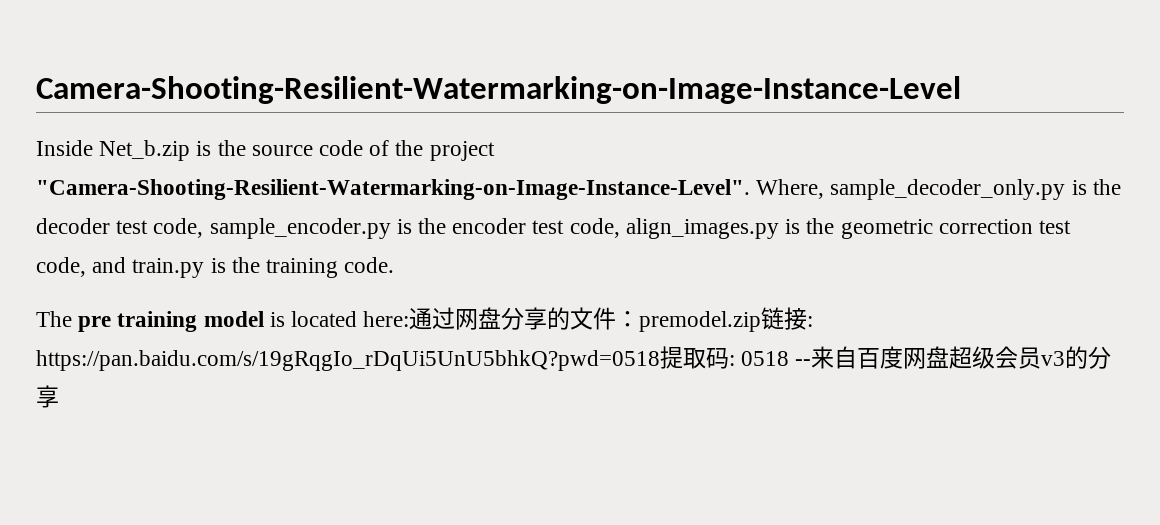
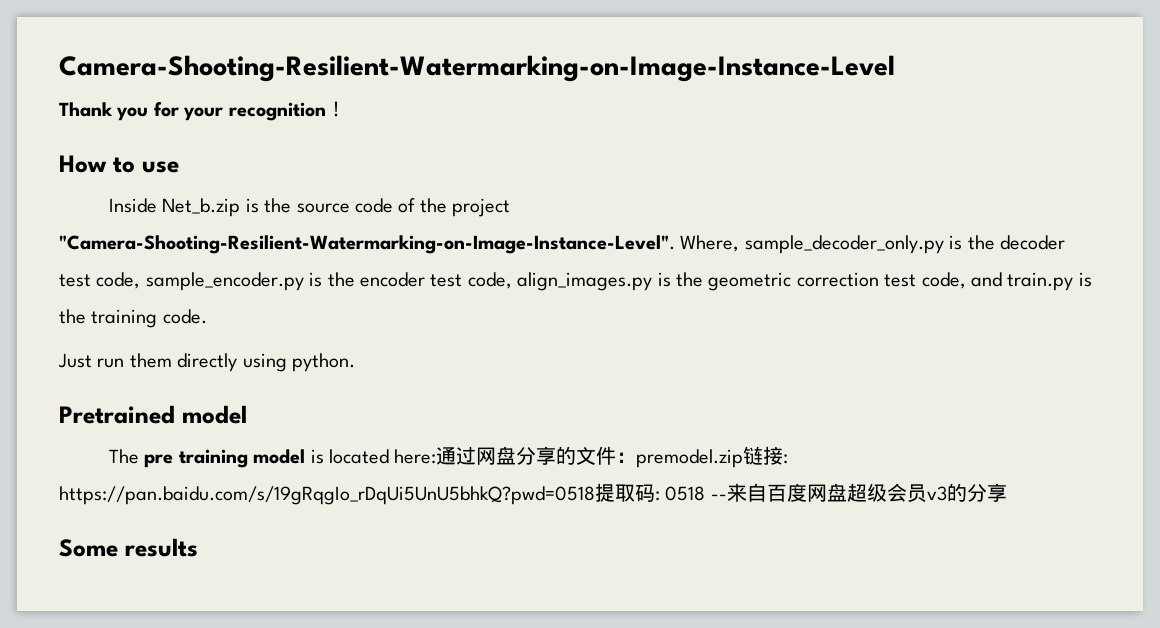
+ Thank you for your recognition！
+ How to use
+ Just run them directly using python.
+ Pretrained model
+ Some results

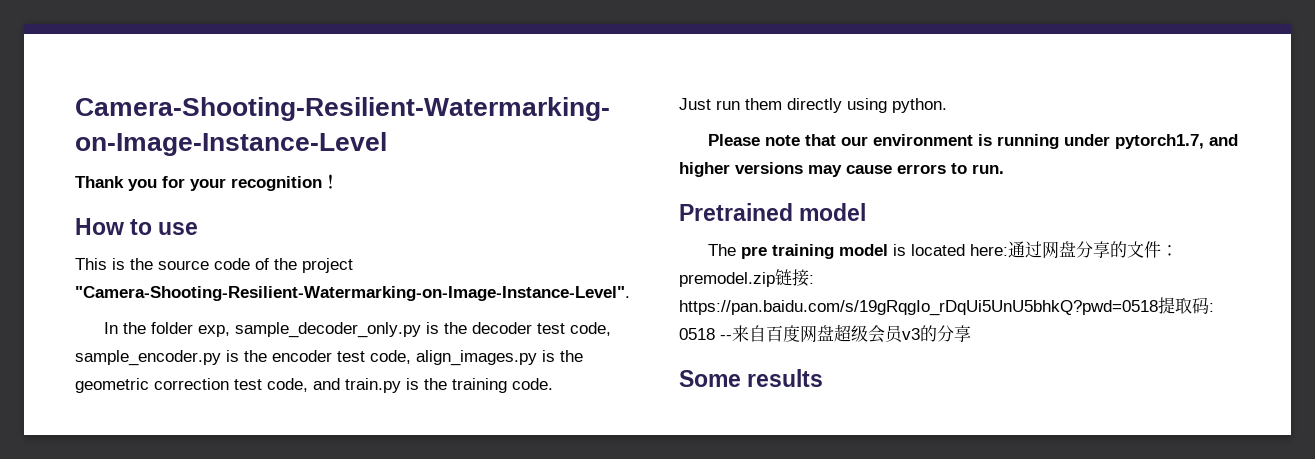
- Inside Net_b.zip is the source code of the project "Camera-Shooting-Resilient-Watermarking-on-Image-Instance-Level". Where, sample_decoder_only.py is the decoder test code, sample_encoder.py is the encoder test code, align_images.py is the geometric correction test code, and train.py is the training code.
+ This is the source code of the project "Camera-Shooting-Resilient-Watermarking-on-Image-Instance-Level".
+ In the folder exp, sample_decoder_only.py is the decoder test code, sample_encoder.py is the encoder test code, align_images.py is the geometric correction test code, and train.py is the training code.
+ Please note that our environment is running under pytorch1.7, and higher versions may cause errors to run.

